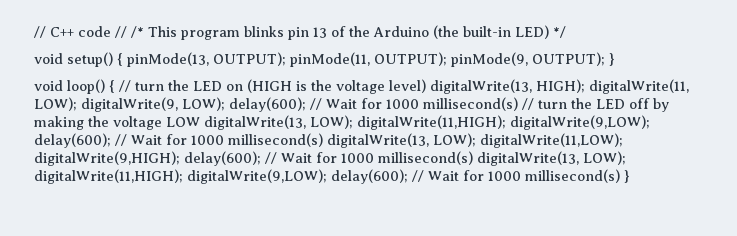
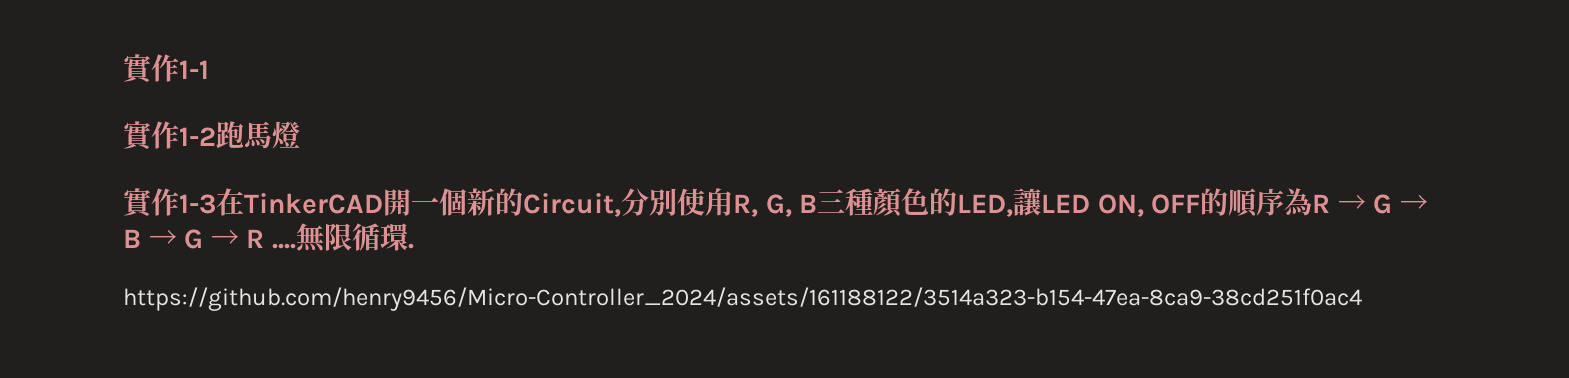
- // C++ code // /* This program blinks pin 13 of the Arduino (the built-in LED) */
- void setup() { pinMode(13, OUTPUT); pinMode(11, OUTPUT); pinMode(9, OUTPUT); }
- void loop() { // turn the LED on (HIGH is the voltage level) digitalWrite(13, HIGH); digitalWrite(11, LOW); digitalWrite(9, LOW); delay(600); // Wait for 1000 millisecond(s) // turn the LED off by making the voltage LOW digitalWrite(13, LOW); digitalWrite(11,HIGH); digitalWrite(9,LOW); delay(600); // Wait for 1000 millisecond(s) digitalWrite(13, LOW); digitalWrite(11,LOW); digitalWrite(9,HIGH); delay(600); // Wait for 1000 millisecond(s) digitalWrite(13, LOW); digitalWrite(11,HIGH); digitalWrite(9,LOW); delay(600); // Wait for 1000 millisecond(s) }
+ 實作1-1
+ 實作1-2跑馬燈
+ 實作1-3在TinkerCAD開一個新的Circuit,分別使甪R, G, B三種顏色的LED,讓LED ON, OFF的順序為R → G → B → G → R ....無限循環.
+ https://github.com/henry9456/Micro-Controller_2024/assets/161188122/3514a323-b154-47ea-8ca9-38cd251f0ac4

